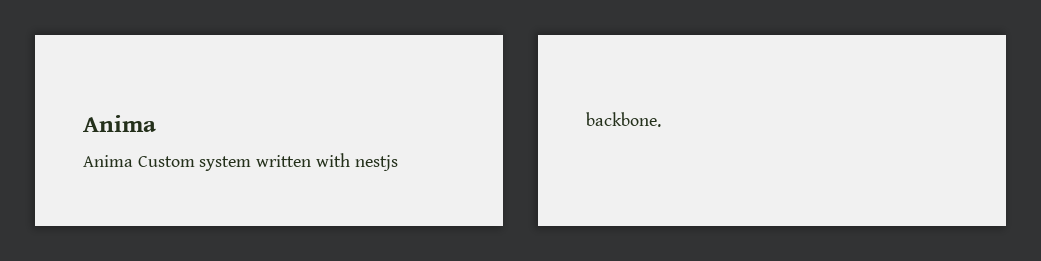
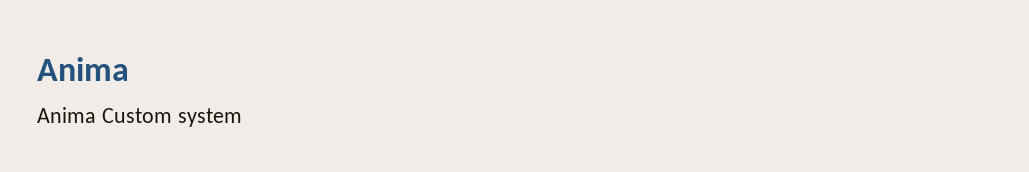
- Anima Custom system written with nestjs backbone.
+ Anima Custom system

